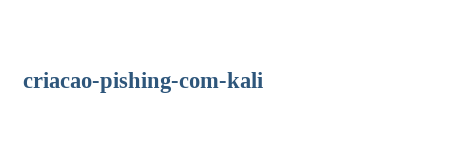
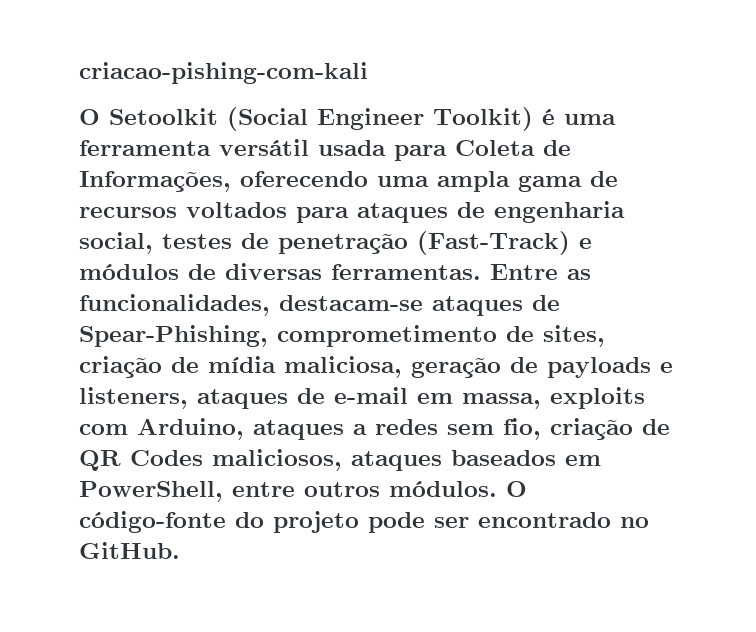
+ O Setoolkit (Social Engineer Toolkit) é uma ferramenta versátil usada para Coleta de Informações, oferecendo uma ampla gama de recursos voltados para ataques de engenharia social, testes de penetração (Fast-Track) e módulos de diversas ferramentas. Entre as funcionalidades, destacam-se ataques de Spear-Phishing, comprometimento de sites, criação de mídia maliciosa, geração de payloads e listeners, ataques de e-mail em massa, exploits com Arduino, ataques a redes sem fio, criação de QR Codes maliciosos, ataques baseados em PowerShell, entre outros módulos. O código-fonte do projeto pode ser encontrado no GitHub.

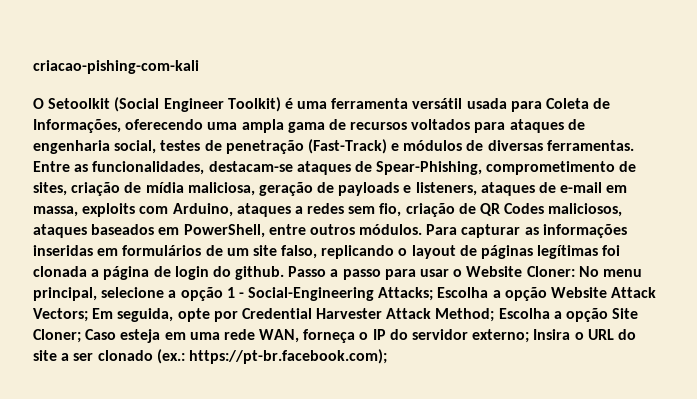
- O código-fonte do projeto pode ser encontrado no GitHub.
+ Para capturar as informações inseridas em formulários de um site falso, replicando o layout de páginas legítimas foi clonada a página de login do github. Passo a passo para usar o Website Cloner: No menu principal, selecione a opção 1 - Social-Engineering Attacks; Escolha a opção Website Attack Vectors; Em seguida, opte por Credential Harvester Attack Method; Escolha a opção Site Cloner; Caso esteja em uma rede WAN, forneça o IP do servidor externo; Insira o URL do site a ser clonado (ex.: https://pt-br.facebook.com);

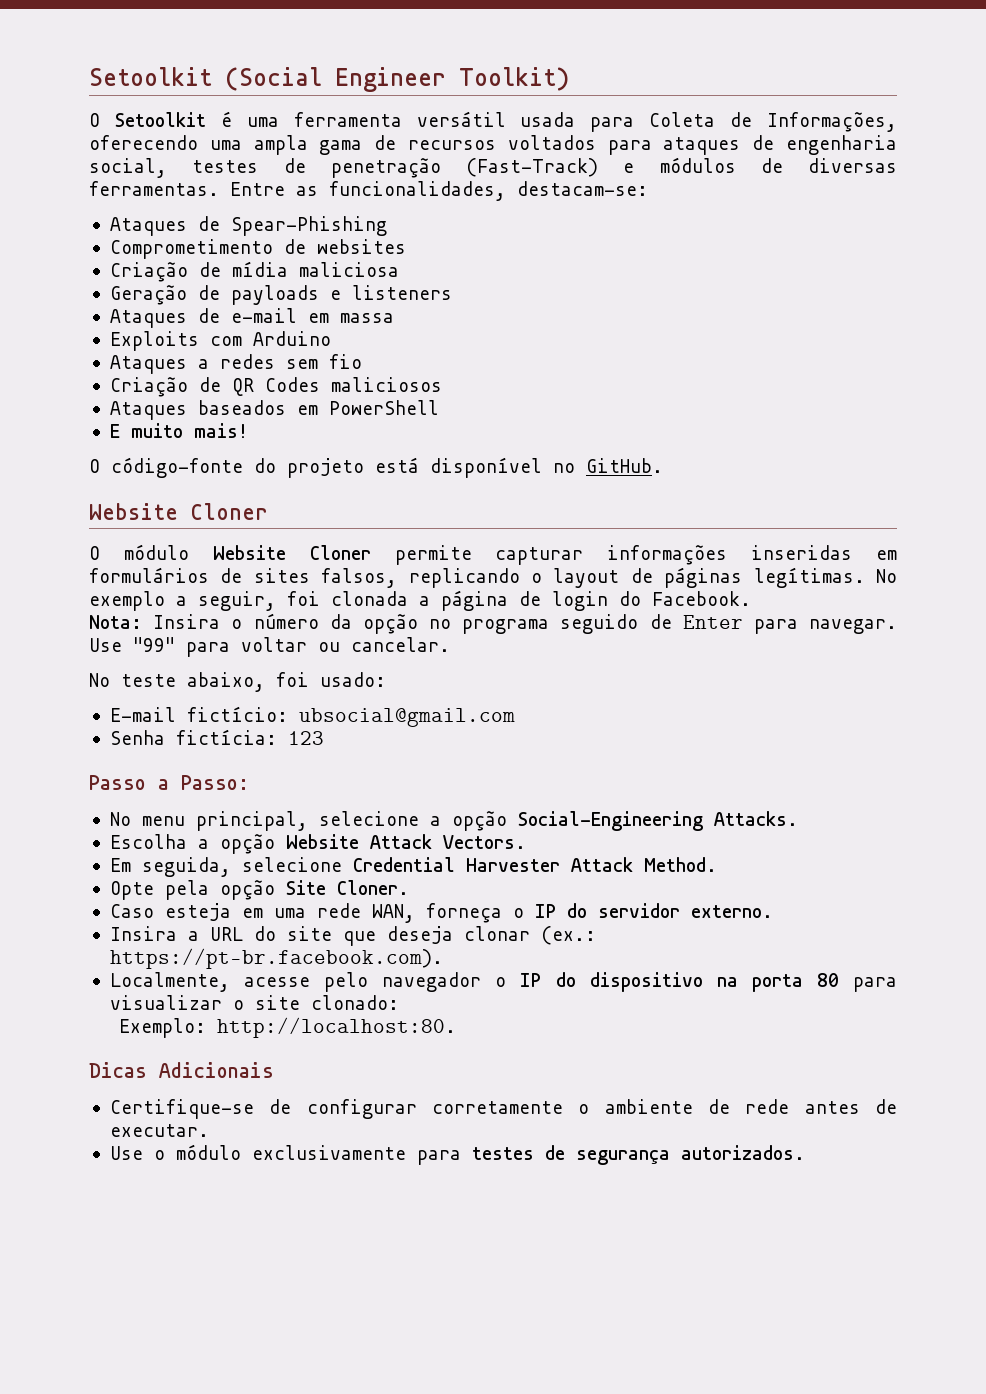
- criacao-pishing-com-kali
- O Setoolkit (Social Engineer Toolkit) é uma ferramenta versátil usada para Coleta de Informações, oferecendo uma ampla gama de recursos voltados para ataques de engenharia social, testes de penetração (Fast-Track) e módulos de diversas ferramentas.
+ Setoolkit (Social Engineer Toolkit)
+ O Setoolkit é uma ferramenta versátil usada para Coleta de Informações, oferecendo uma ampla gama de recursos voltados para ataques de engenharia social, testes de penetração (Fast-Track) e módulos de diversas ferramentas.
- Entre as funcionalidades, destacam-se ataques de Spear-Phishing, comprometimento de sites, criação de mídia maliciosa, geração de payloads e listeners, ataques de e-mail em massa, exploits com Arduino, ataques a redes sem fio, criação de QR Codes maliciosos, ataques baseados em PowerShell, entre outros módulos. Para capturar as informações inseridas em formulários de um site falso, replicando o layout de páginas legítimas foi clonada a página de login do github. Passo a passo para usar o Website Cloner: No menu principal, selecione a opção 1 - Social-Engineering Attacks; Escolha a opção Website Attack Vectors; Em seguida, opte por Credential Harvester Attack Method; Escolha a opção Site Cloner; Caso esteja em uma rede WAN, forneça o IP do servidor externo; Insira o URL do site a ser clonado (ex.: https://pt-br.facebook.com);
+ Entre as funcionalidades, destacam-se:
+ Ataques de Spear-Phishing
+ Comprometimento de websites
+ Criação de mídia maliciosa
+ Geração de payloads e listeners
+ Ataques de e-mail em massa
+ Exploits com Arduino
+ Ataques a redes sem fio
+ Criação de QR Codes maliciosos
+ Ataques baseados em PowerShell
+ E muito mais!
+ O código-fonte do projeto está disponível no GitHub.
+ Website Cloner
+ O módulo Website Cloner permite capturar informações inseridas em formulários de sites falsos, replicando o layout de páginas legítimas. No exemplo a seguir, foi clonada a página de login do Facebook.
+ Nota: Insira o número da opção no programa seguido de Enter para navegar. Use "99" para voltar ou cancelar.
+ No teste abaixo, foi usado:
+ E-mail fictício: ubsocial@gmail.com
+ Senha fictícia: 123
+ Passo a Passo:
+ No menu principal, selecione a opção Social-Engineering Attacks.
+ Escolha a opção Website Attack Vectors.
+ Em seguida, selecione Credential Harvester Attack Method.
+ Opte pela opção Site Cloner.
+ Caso esteja em uma rede WAN, forneça o IP do servidor externo.
+ Insira a URL do site que deseja clonar (ex.: https://pt-br.facebook.com).
+ Localmente, acesse pelo navegador o IP do dispositivo na porta 80 para visualizar o site clonado:
+ Exemplo: http://localhost:80.
+ Dicas Adicionais
+ Certifique-se de configurar corretamente o ambiente de rede antes de executar.
+ Use o módulo exclusivamente para testes de segurança autorizados.

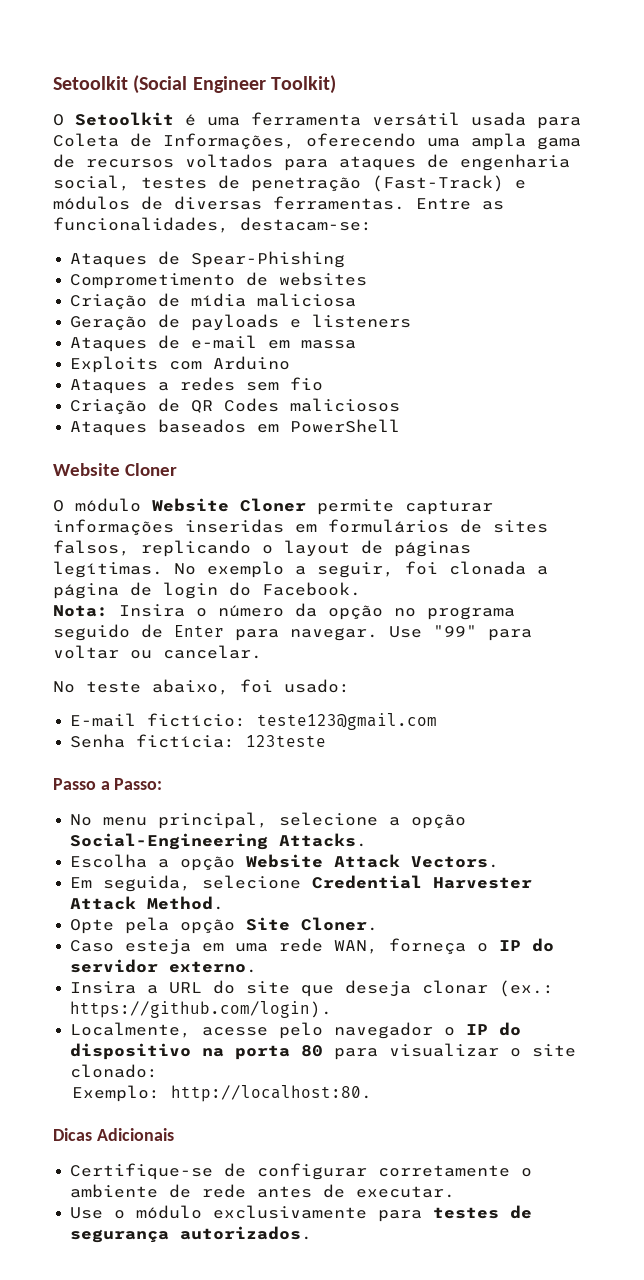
- E muito mais!
- O código-fonte do projeto está disponível no GitHub.
- E-mail fictício: ubsocial@gmail.com
+ E-mail fictício: teste123@gmail.com
- Senha fictícia: 123
+ Senha fictícia: 123teste
- Insira a URL do site que deseja clonar (ex.: https://pt-br.facebook.com).
+ Insira a URL do site que deseja clonar (ex.: https://github.com/login).

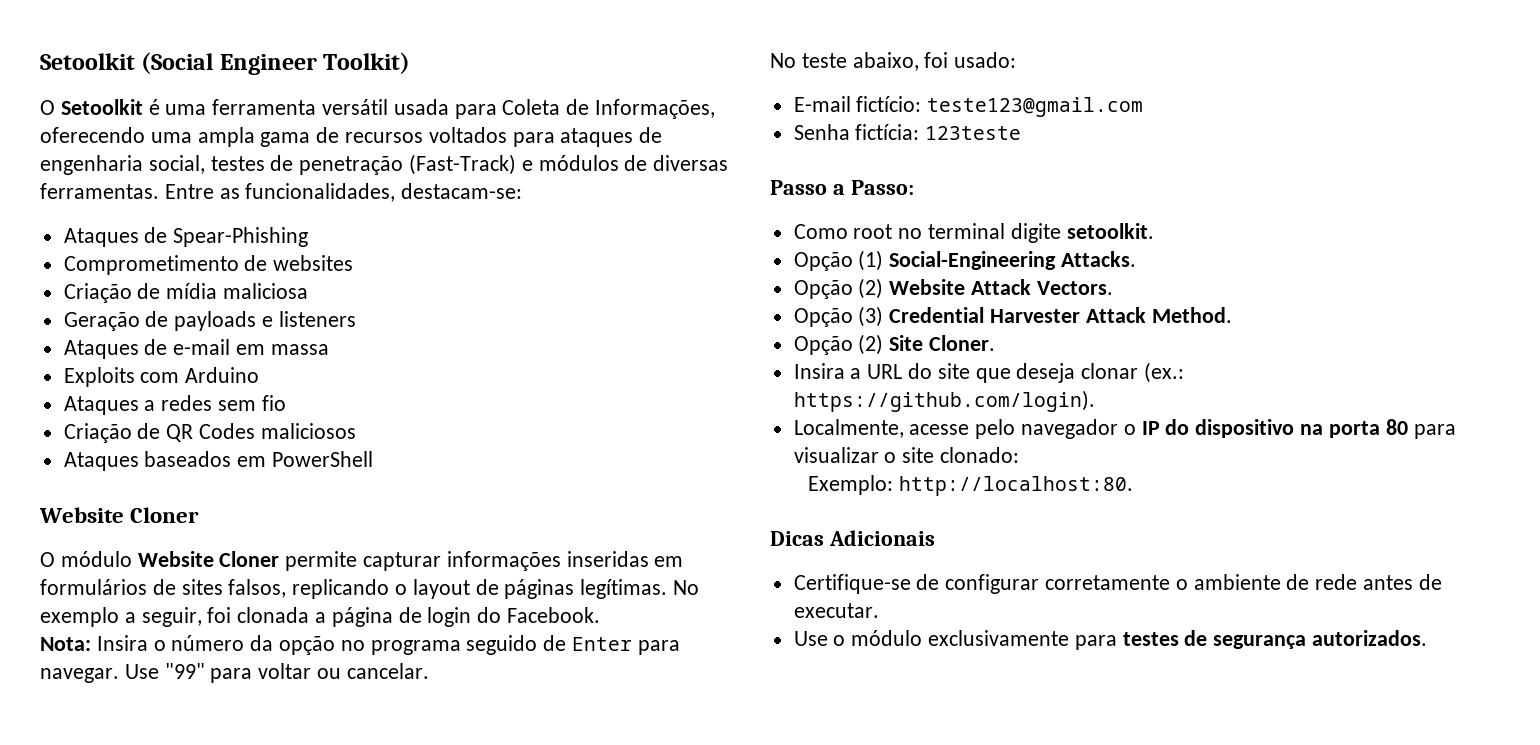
- No menu principal, selecione a opção Social-Engineering Attacks.
+ Como root no terminal digite setoolkit.
+ Opção (1) Social-Engineering Attacks.
- Escolha a opção Website Attack Vectors.
+ Opção (2) Website Attack Vectors.
- Em seguida, selecione Credential Harvester Attack Method.
+ Opção (3) Credential Harvester Attack Method.
- Opte pela opção Site Cloner.
+ Opção (2) Site Cloner.
- Caso esteja em uma rede WAN, forneça o IP do servidor externo.

